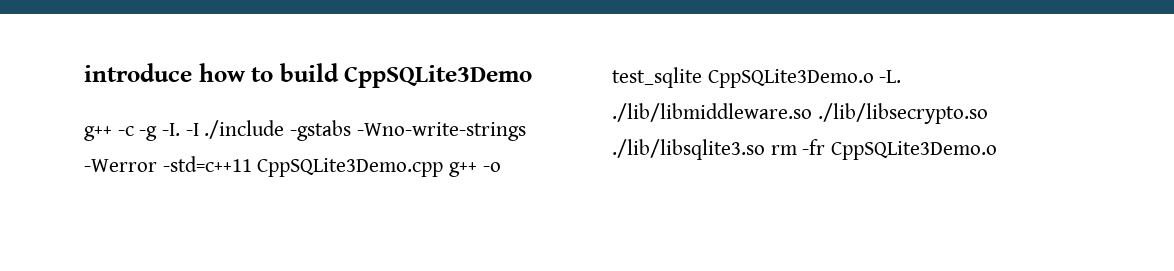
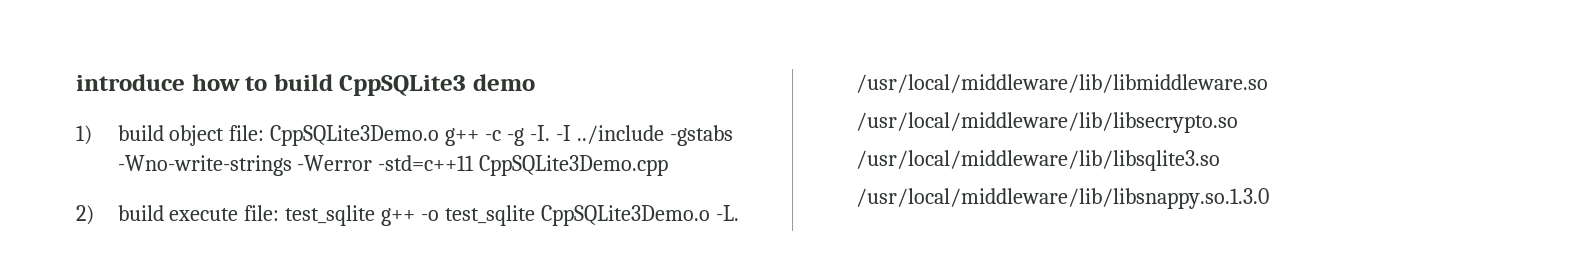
- introduce how to build CppSQLite3Demo
- g++ -c -g -I.
+ introduce how to build CppSQLite3 demo
+ 1) build object file: CppSQLite3Demo.o g++ -c -g -I.
- -I ./include -gstabs -Wno-write-strings -Werror -std=c++11 CppSQLite3Demo.cpp g++ -o test_sqlite CppSQLite3Demo.o -L. ./lib/libmiddleware.so ./lib/libsecrypto.so ./lib/libsqlite3.so rm -fr CppSQLite3Demo.o
+ -I ../include -gstabs -Wno-write-strings -Werror -std=c++11 CppSQLite3Demo.cpp
+ 2) build execute file: test_sqlite g++ -o test_sqlite CppSQLite3Demo.o -L. /usr/local/middleware/lib/libmiddleware.so
+ /usr/local/middleware/lib/libsecrypto.so
+ /usr/local/middleware/lib/libsqlite3.so
+ /usr/local/middleware/lib/libsnappy.so.1.3.0

